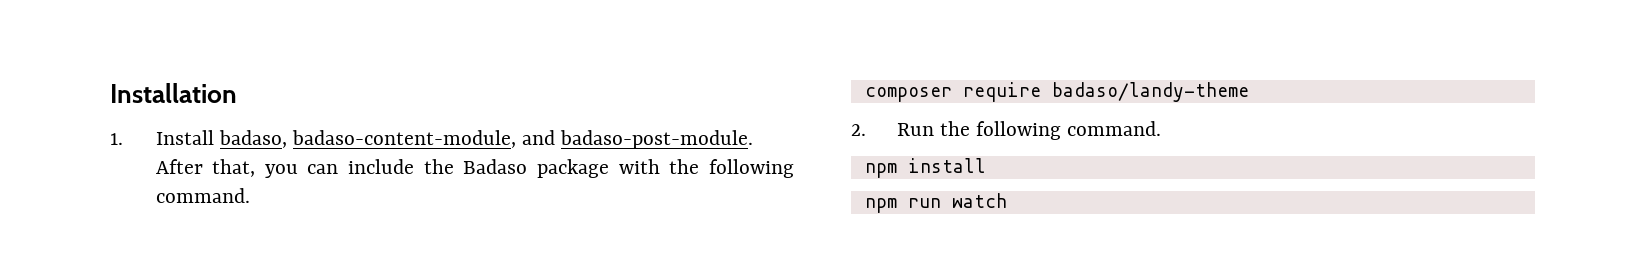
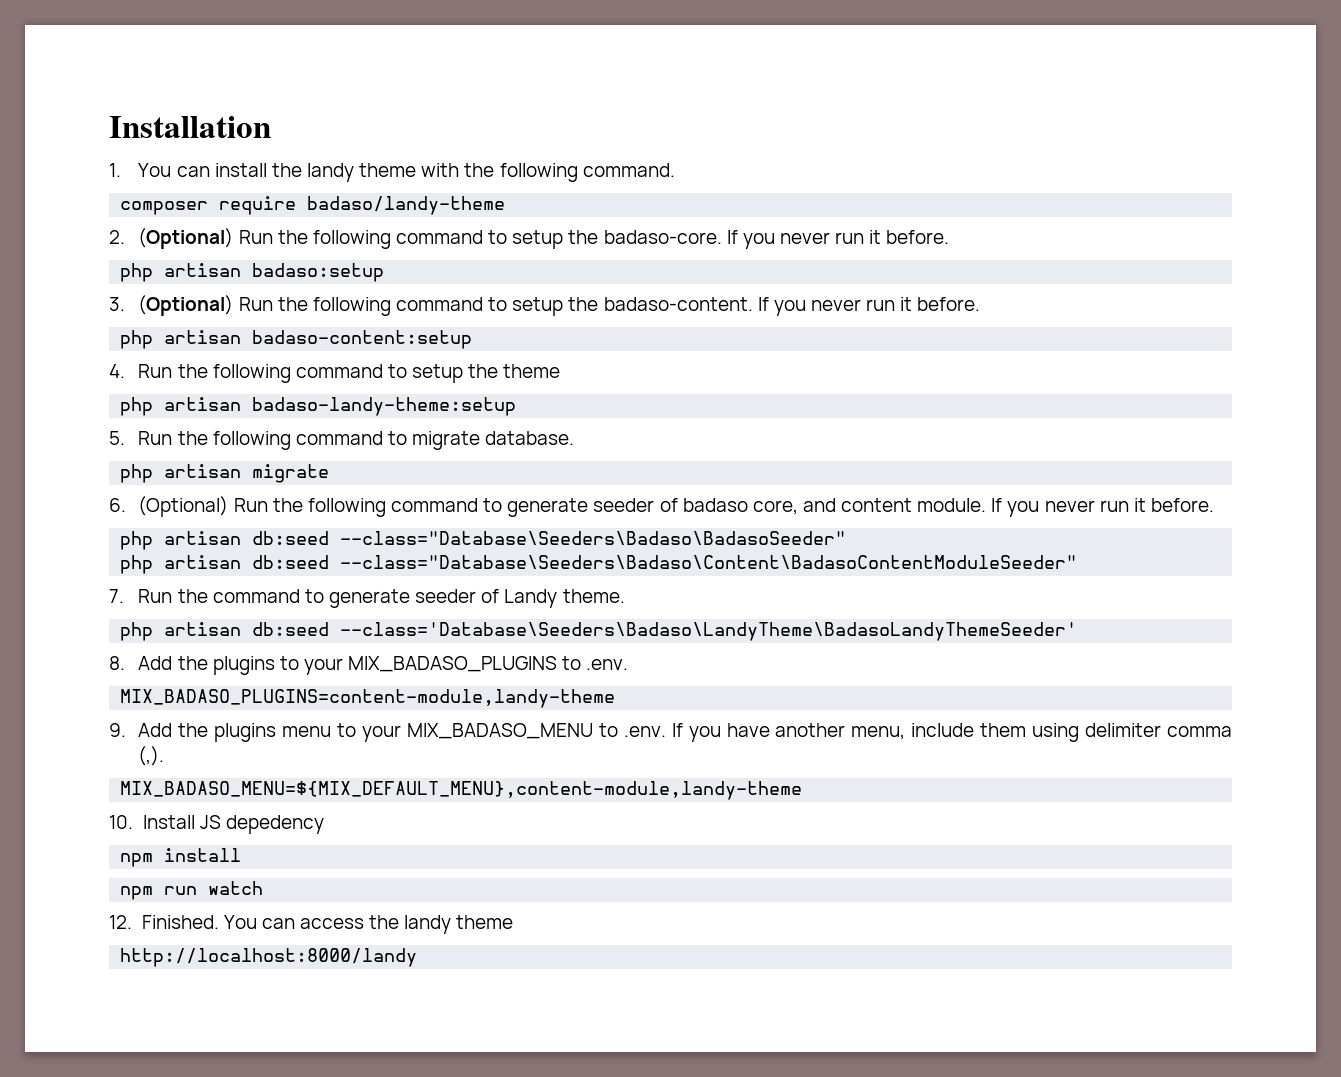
- 1. Install badaso, badaso-content-module, and badaso-post-module. After that, you can include the Badaso package with the following command.
+ 1. You can install the landy theme with the following command.
- 2. Run the following command.
+ 2. (Optional) Run the following command to setup the badaso-core. If you never run it before.
+ php artisan badaso:setup
+ 3. (Optional) Run the following command to setup the badaso-content. If you never run it before.
+ php artisan badaso-content:setup
+ 4. Run the following command to setup the theme
+ php artisan badaso-landy-theme:setup
+ 5. Run the following command to migrate database.
+ php artisan migrate
+ 6. (Optional) Run the following command to generate seeder of badaso core, and content module. If you never run it before.
+ php artisan db:seed --class="Database\Seeders\Badaso\BadasoSeeder"
+ php artisan db:seed --class="Database\Seeders\Badaso\Content\BadasoContentModuleSeeder"
+ 7. Run the command to generate seeder of Landy theme.
+ php artisan db:seed --class='Database\Seeders\Badaso\LandyTheme\BadasoLandyThemeSeeder'
+ 8. Add the plugins to your MIX_BADASO_PLUGINS to .env.
+ MIX_BADASO_PLUGINS=content-module,landy-theme
+ 9. Add the plugins menu to your MIX_BADASO_MENU to .env. If you have another menu, include them using delimiter comma (,).
+ MIX_BADASO_MENU=${MIX_DEFAULT_MENU},content-module,landy-theme
+ 10. Install JS depedency
+ 12. Finished. You can access the landy theme
+ http://localhost:8000/landy

